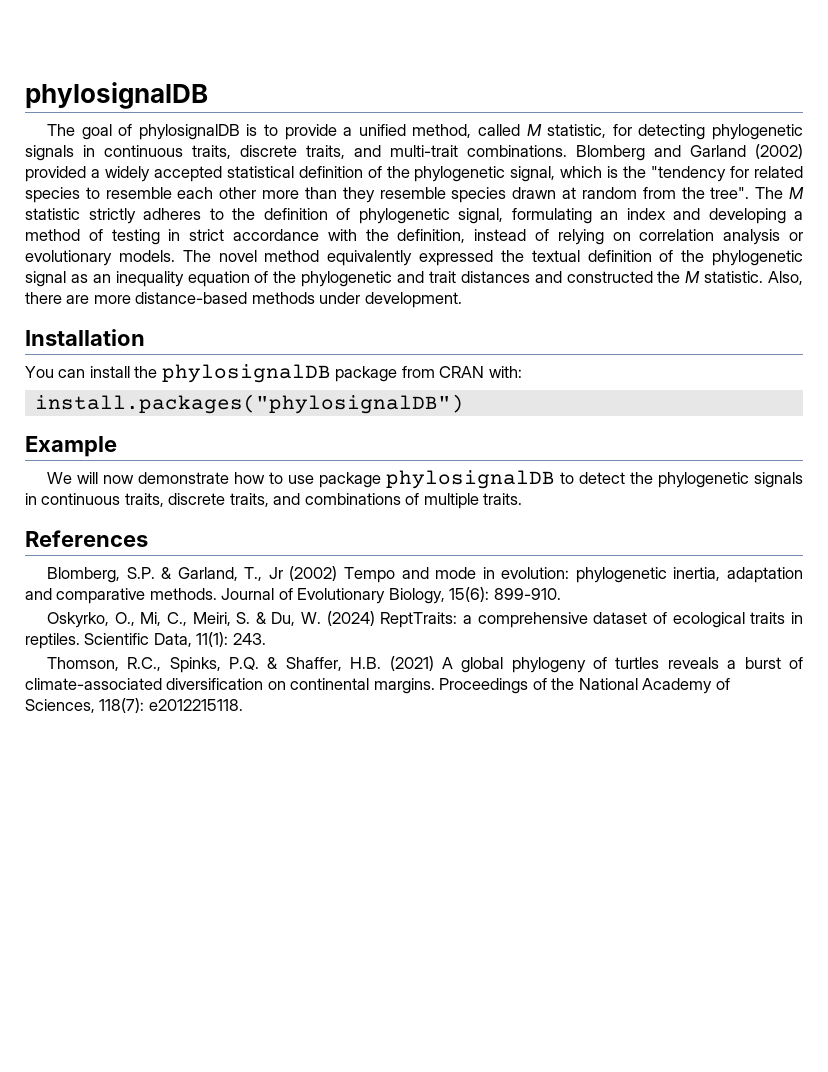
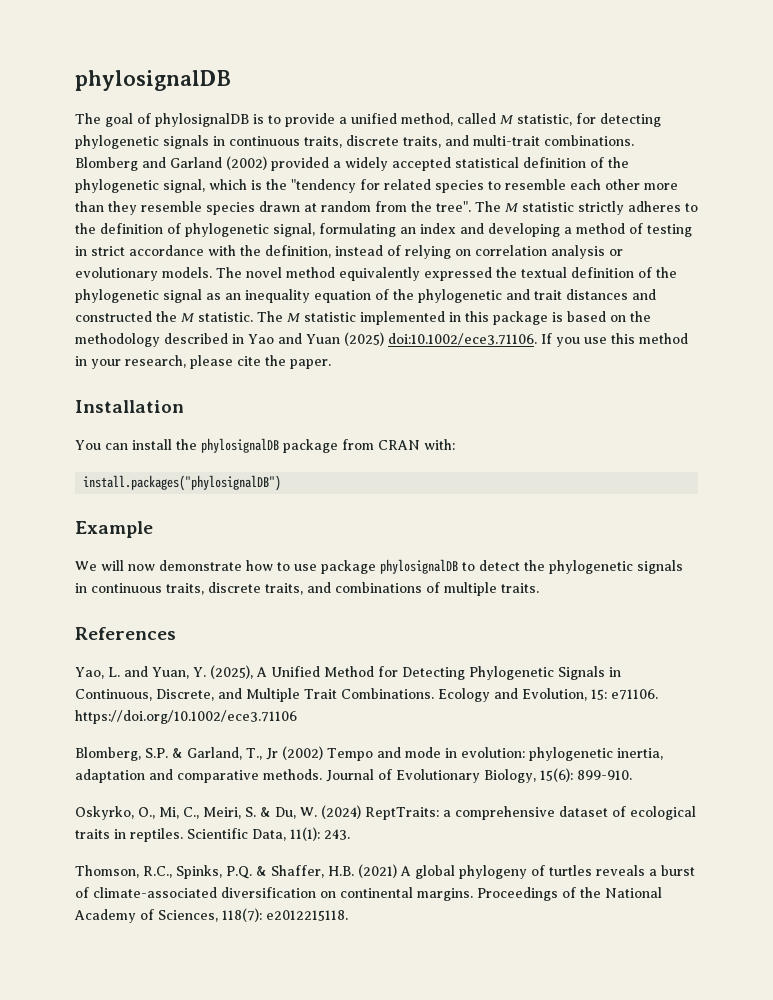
- Also, there are more distance-based methods under development.
+ The M statistic implemented in this package is based on the methodology described in Yao and Yuan (2025) doi:10.1002/ece3.71106. If you use this method in your research, please cite the paper.
+ Yao, L. and Yuan, Y. (2025), A Unified Method for Detecting Phylogenetic Signals in Continuous, Discrete, and Multiple Trait Combinations. Ecology and Evolution, 15: e71106. https://doi.org/10.1002/ece3.71106

